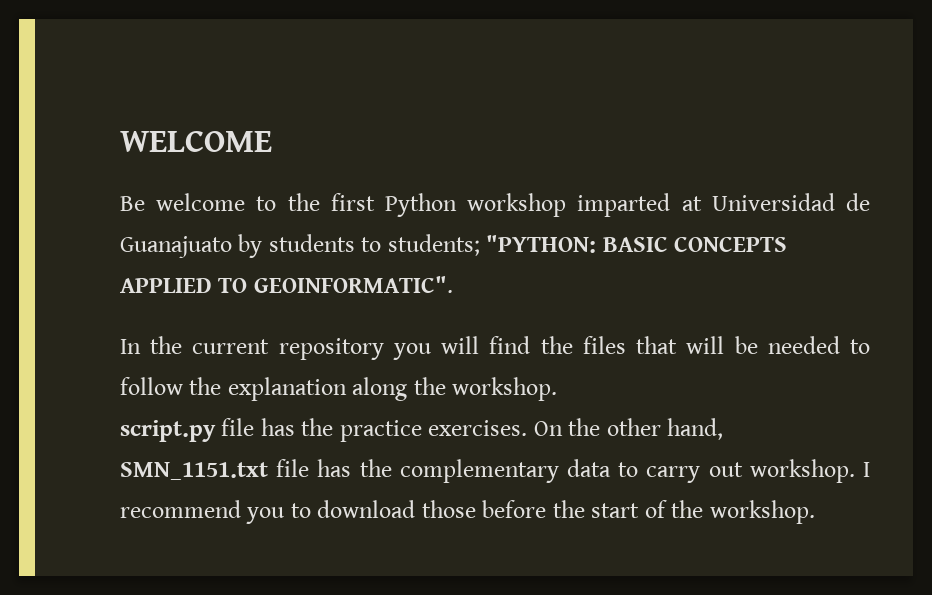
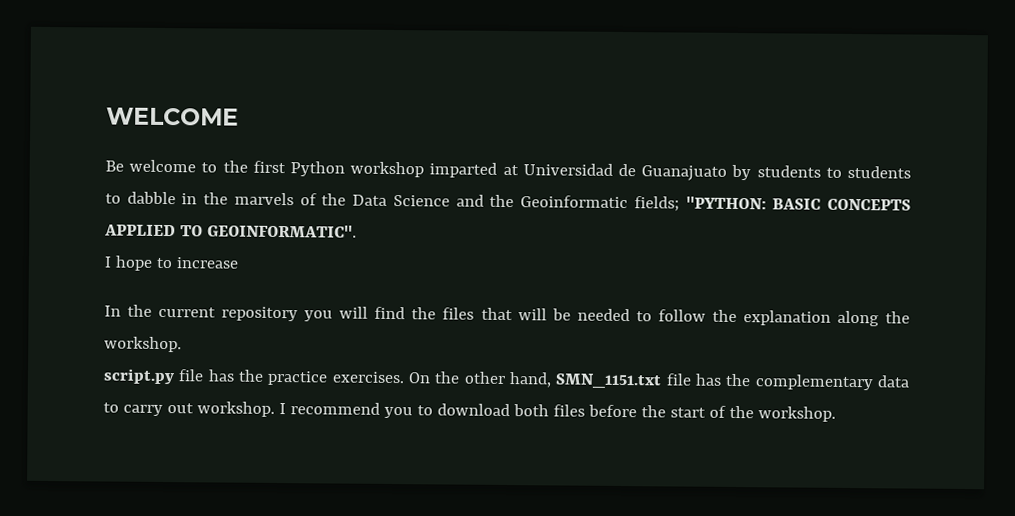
- Be welcome to the first Python workshop imparted at Universidad de Guanajuato by students to students; "PYTHON: BASIC CONCEPTS APPLIED TO GEOINFORMATIC".
+ Be welcome to the first Python workshop imparted at Universidad de Guanajuato by students to students to dabble in the marvels of the Data Science and the Geoinformatic fields; "PYTHON: BASIC CONCEPTS APPLIED TO GEOINFORMATIC".
+ I hope to increase
- I recommend you to download those before the start of the workshop.
+ I recommend you to download both files before the start of the workshop.

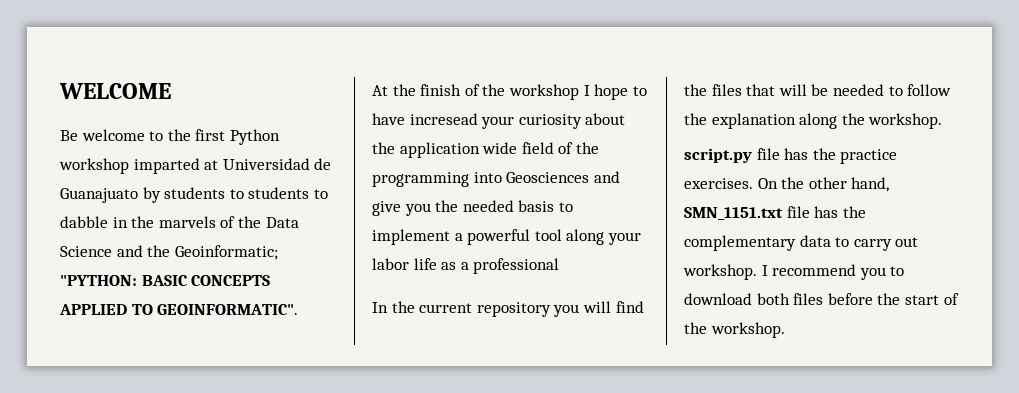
- Be welcome to the first Python workshop imparted at Universidad de Guanajuato by students to students to dabble in the marvels of the Data Science and the Geoinformatic fields; "PYTHON: BASIC CONCEPTS APPLIED TO GEOINFORMATIC".
+ Be welcome to the first Python workshop imparted at Universidad de Guanajuato by students to students to dabble in the marvels of the Data Science and the Geoinformatic; "PYTHON: BASIC CONCEPTS APPLIED TO GEOINFORMATIC".
- I hope to increase
+ At the finish of the workshop I hope to have incresead your curiosity about the application wide field of the programming into Geosciences and give you the needed basis to implement a powerful tool along your labor life as a professional

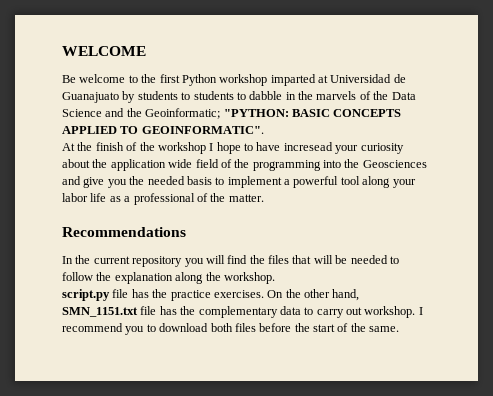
- At the finish of the workshop I hope to have incresead your curiosity about the application wide field of the programming into Geosciences and give you the needed basis to implement a powerful tool along your labor life as a professional
+ At the finish of the workshop I hope to have incresead your curiosity about the application wide field of the programming into the Geosciences and give you the needed basis to implement a powerful tool along your labor life as a professional of the matter.
+ Recommendations
- I recommend you to download both files before the start of the workshop.
+ I recommend you to download both files before the start of the same.

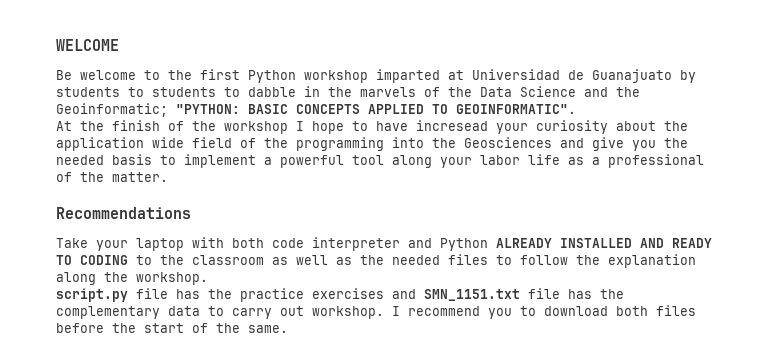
- In the current repository you will find the files that will be needed to follow the explanation along the workshop.
+ Take your laptop with both code interpreter and Python ALREADY INSTALLED AND READY TO CODING to the classroom as well as the needed files to follow the explanation along the workshop.
- script.py file has the practice exercises. On the other hand, SMN_1151.txt file has the complementary data to carry out workshop.
+ script.py file has the practice exercises and SMN_1151.txt file has the complementary data to carry out workshop.

